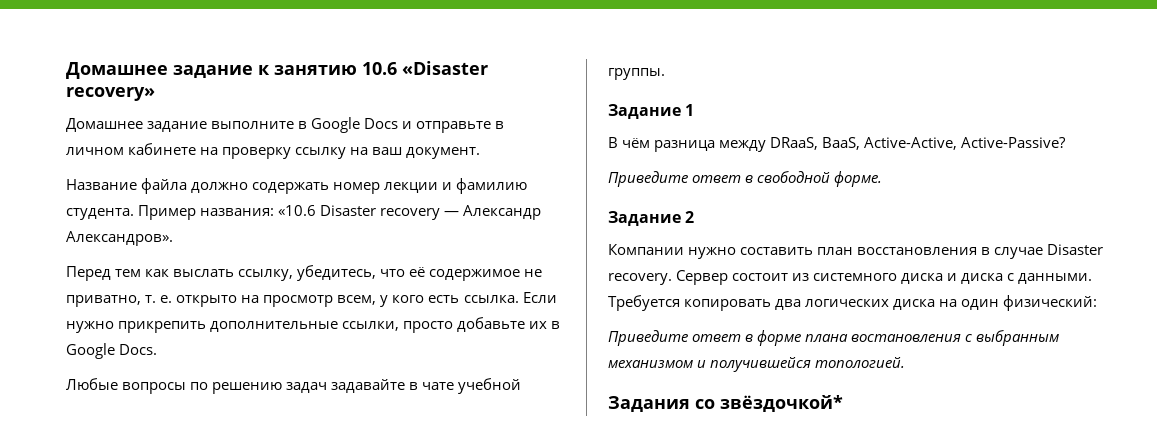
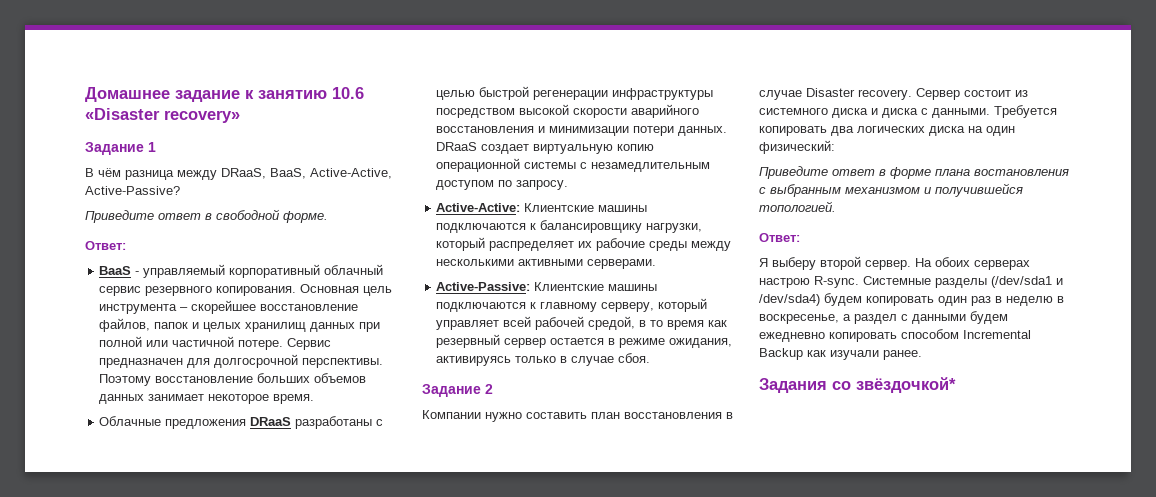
- Домашнее задание выполните в Google Docs и отправьте в личном кабинете на проверку ссылку на ваш документ.
- Название файла должно содержать номер лекции и фамилию студента. Пример названия: «10.6 Disaster recovery — Александр Александров».
- Перед тем как выслать ссылку, убедитесь, что её содержимое не приватно, т. е. открыто на просмотр всем, у кого есть ссылка. Если нужно прикрепить дополнительные ссылки, просто добавьте их в Google Docs.
- Любые вопросы по решению задач задавайте в чате учебной группы.
  Приведите ответ в свободной форме.
+ Ответ:
+ BaaS - управляемый корпоративный облачный сервис резервного копирования. Основная цель инструмента – скорейшее восстановление файлов, папок и целых хранилищ данных при полной или частичной потере. Сервис предназначен для долгосрочной перспективы. Поэтому восстановление больших объемов данных занимает некоторое время.
+ Облачные предложения DRaaS разработаны с целью быстрой регенерации инфраструктуры посредством высокой скорости аварийного восстановления и минимизации потери данных. DRaaS создает виртуальную копию операционной системы с незамедлительным доступом по запросу.
+ Active-Active: Клиентские машины подключаются к балансировщику нагрузки, который распределяет их рабочие среды между несколькими активными серверами.
+ Active-Passive: Клиентские машины подключаются к главному серверу, который управляет всей рабочей средой, в то время как резервный сервер остается в режиме ожидания, активируясь только в случае сбоя.
  Приведите ответ в форме плана востановления с выбранным механизмом и получившейся топологией.
+ Ответ:
+ Я выберу второй сервер. На обоих серверах настрою R-sync. Системные разделы (/dev/sda1 и /dev/sda4) будем копировать один раз в неделю в воскресенье, а раздел с данными будем ежедневно копировать способом Incremental Backup как изучали ранее.

